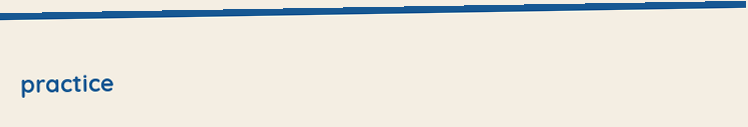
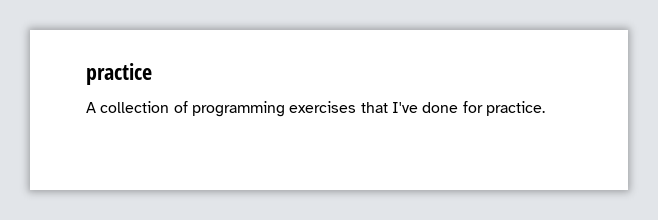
+ A collection of programming exercises that I've done for practice.

